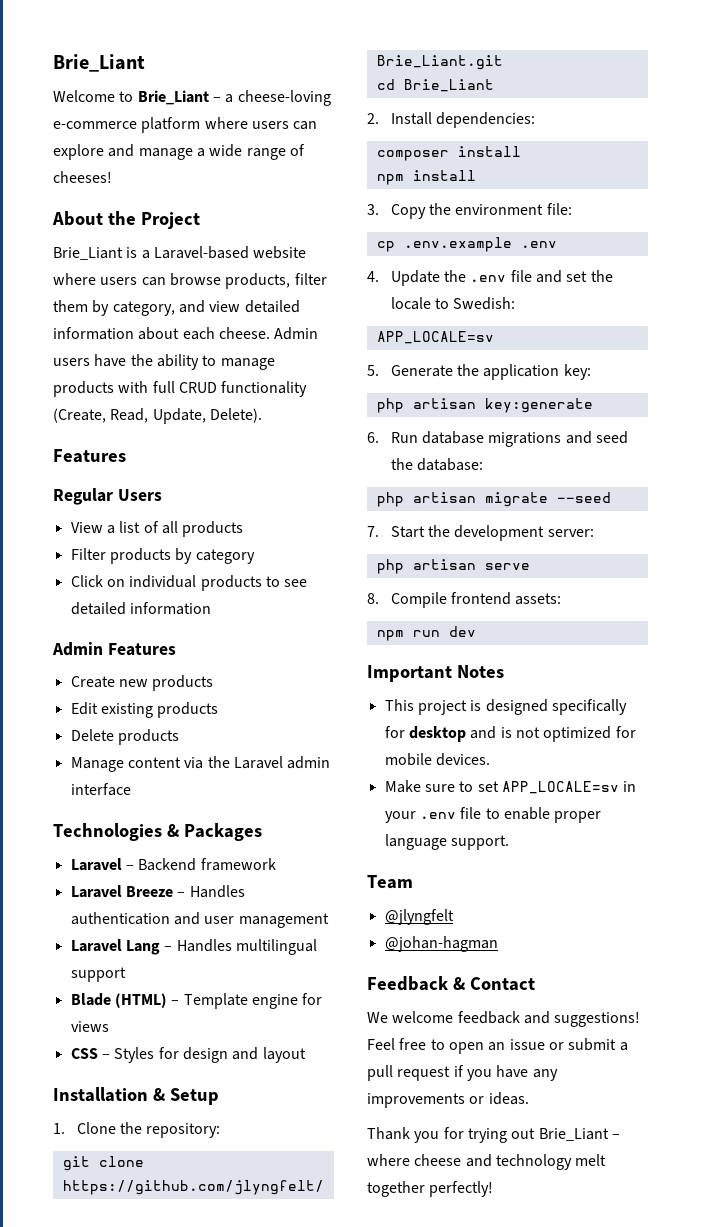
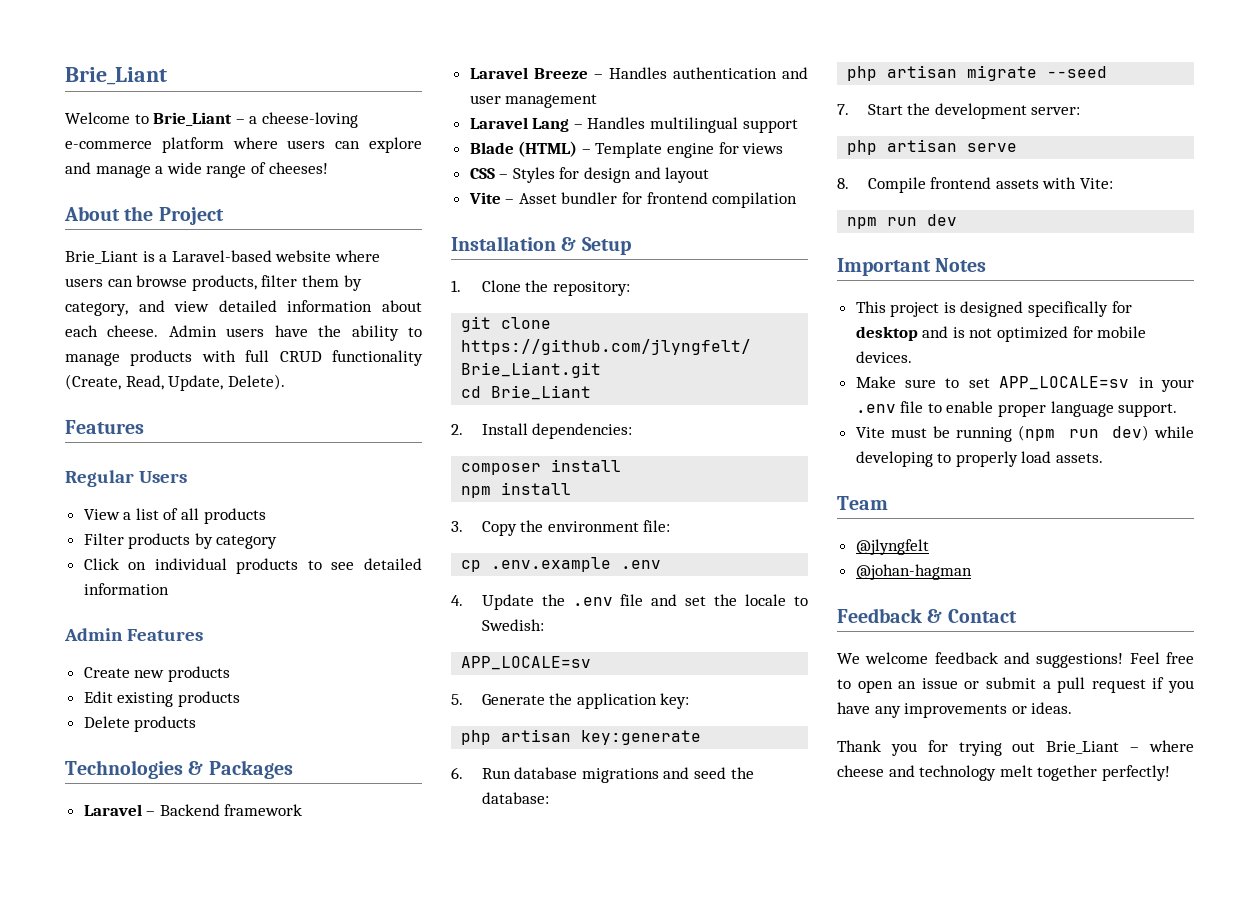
- Manage content via the Laravel admin interface
+ Vite – Asset bundler for frontend compilation
- 8. Compile frontend assets:
+ 8. Compile frontend assets with Vite:
+ Vite must be running (npm run dev) while developing to properly load assets.

